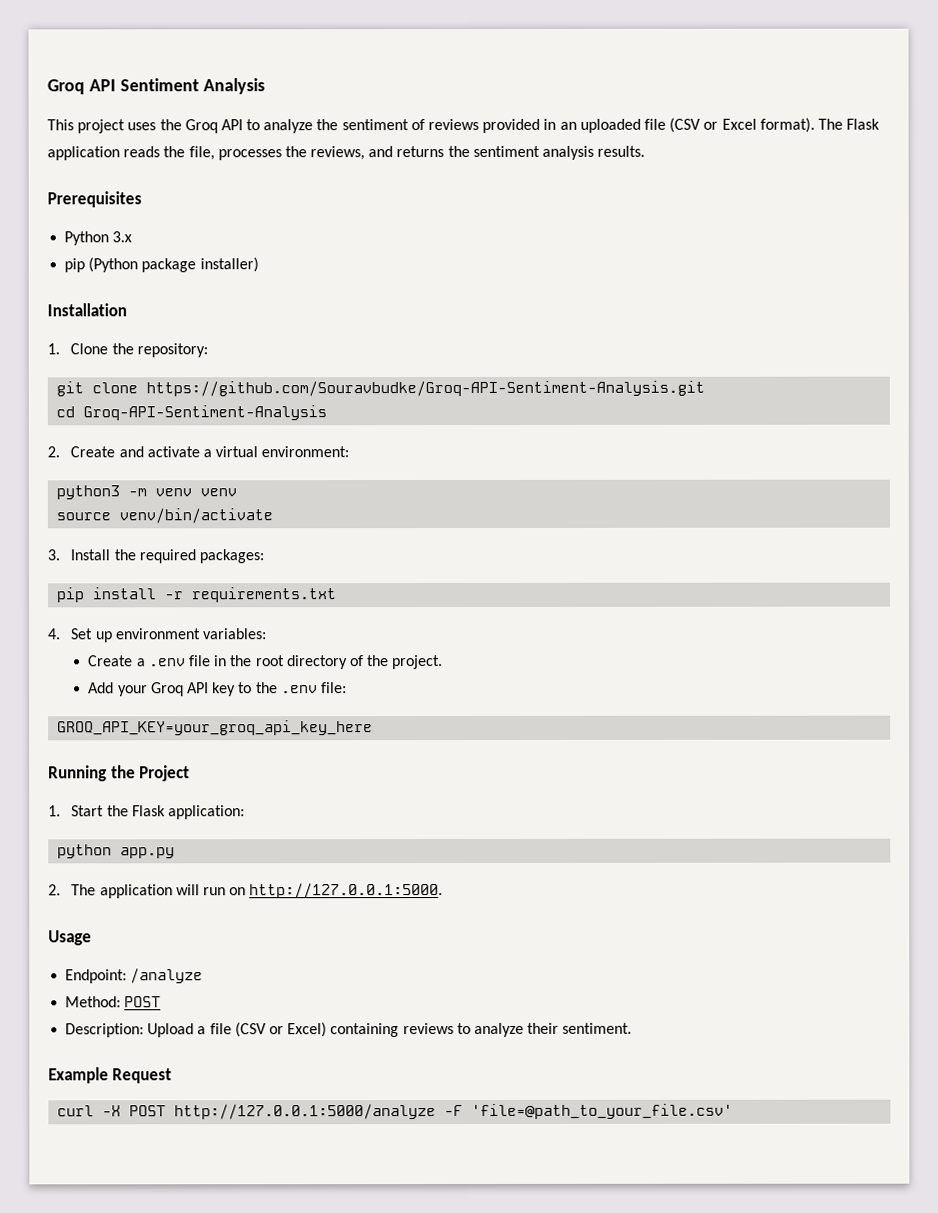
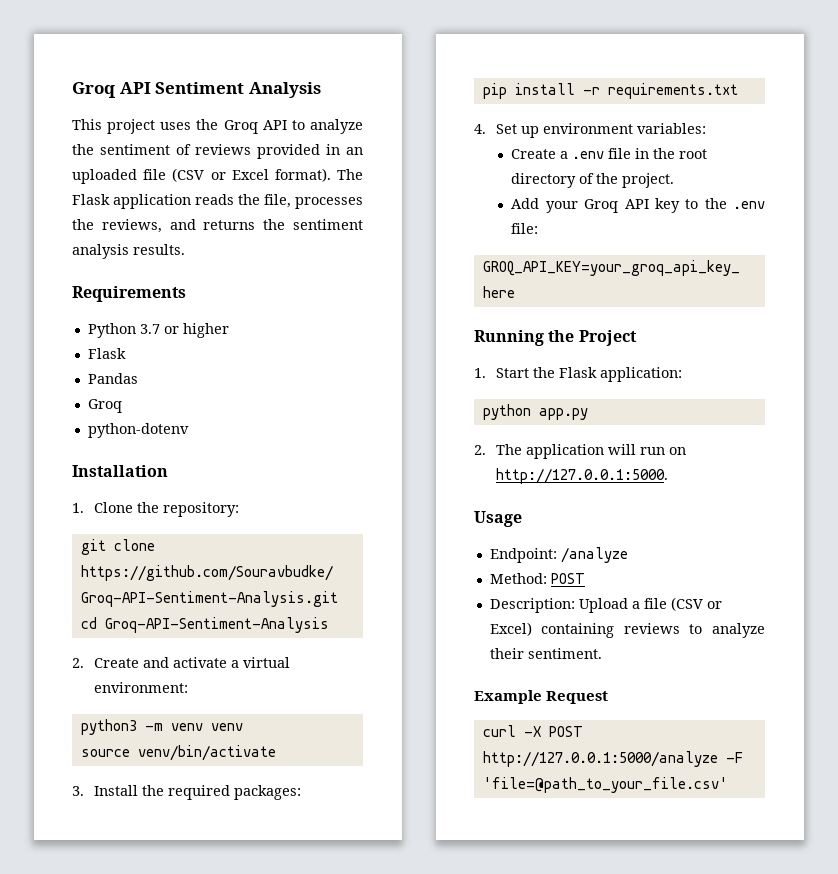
- Prerequisites
+ Requirements
- Python 3.x
- pip (Python package installer)
+ Python 3.7 or higher
+ Flask
+ Pandas
+ Groq
+ python-dotenv

